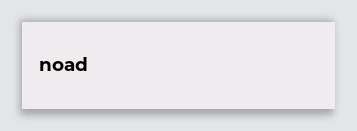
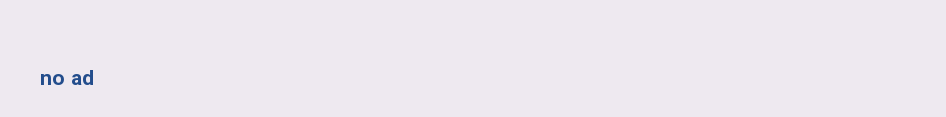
- noad
+ no ad

